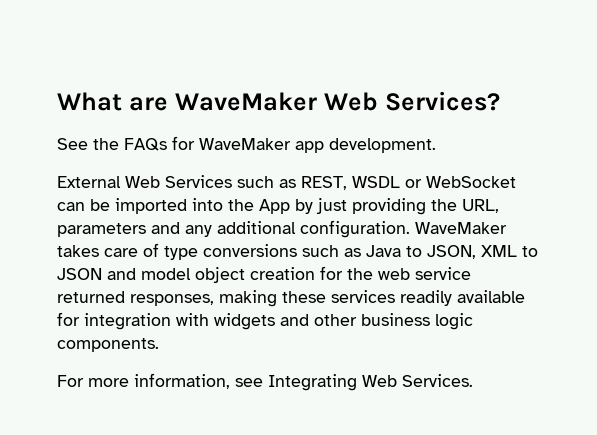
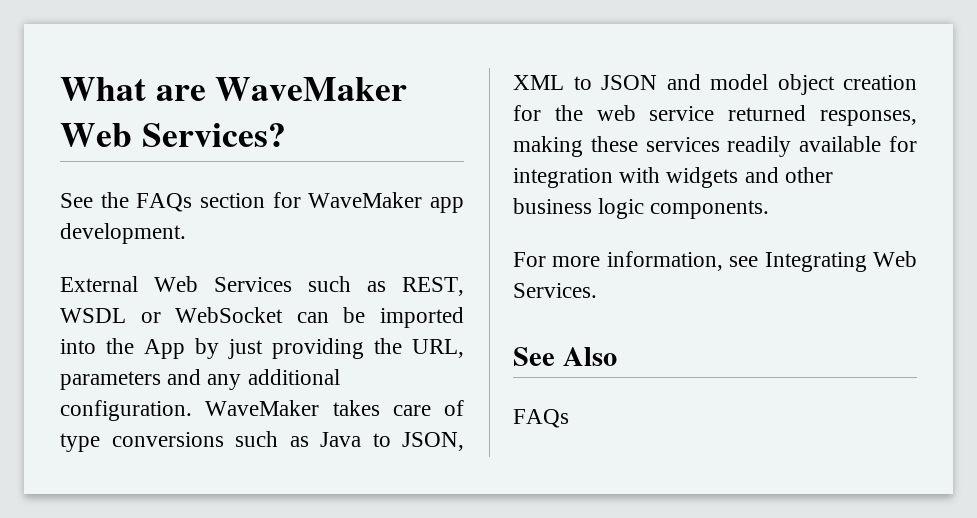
- See the FAQs for WaveMaker app development.
+ See the FAQs section for WaveMaker app development.
+ See Also
+ FAQs

